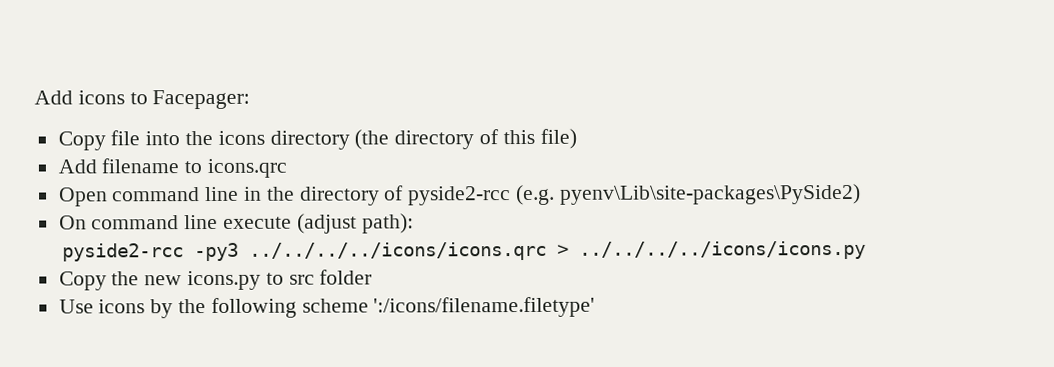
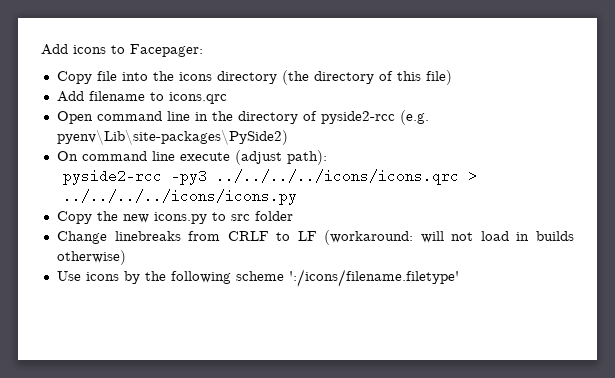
+ Change linebreaks from CRLF to LF (workaround: will not load in builds otherwise)

